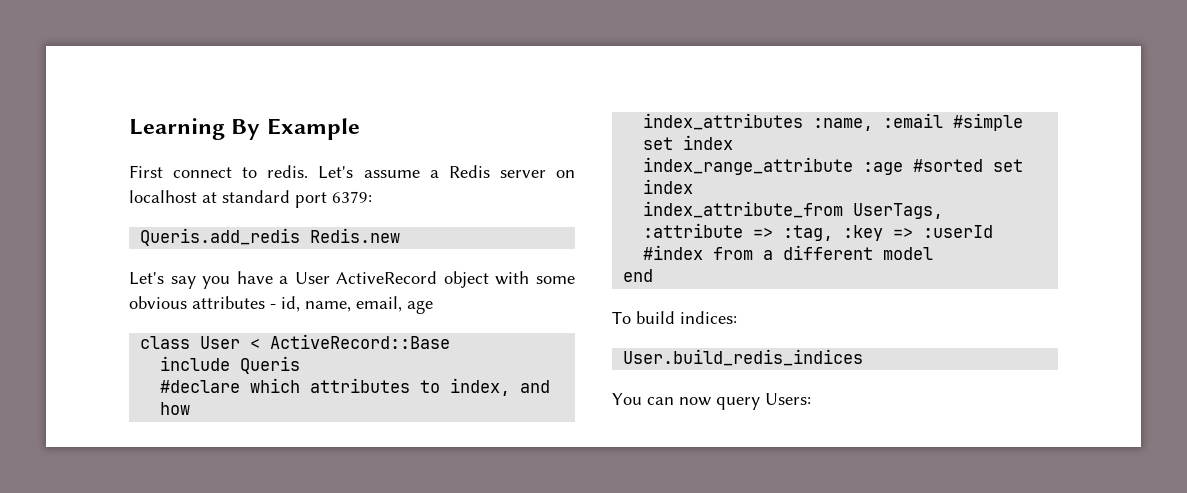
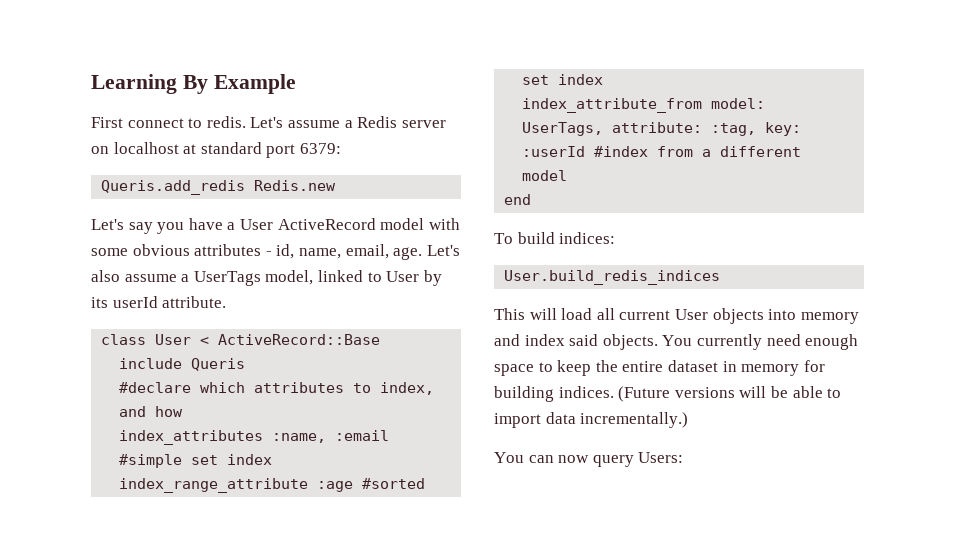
- Let's say you have a User ActiveRecord object with some obvious attributes - id, name, email, age
+ Let's say you have a User ActiveRecord model with some obvious attributes - id, name, email, age. Let's also assume a UserTags model, linked to User by its userId attribute.
- index_attribute_from UserTags, :attribute => :tag, :key => :userId #index from a different model
+ index_attribute_from model: UserTags, attribute: :tag, key: :userId #index from a different model
+ This will load all current User objects into memory and index said objects. You currently need enough space to keep the entire dataset in memory for building indices. (Future versions will be able to import data incrementally.)

